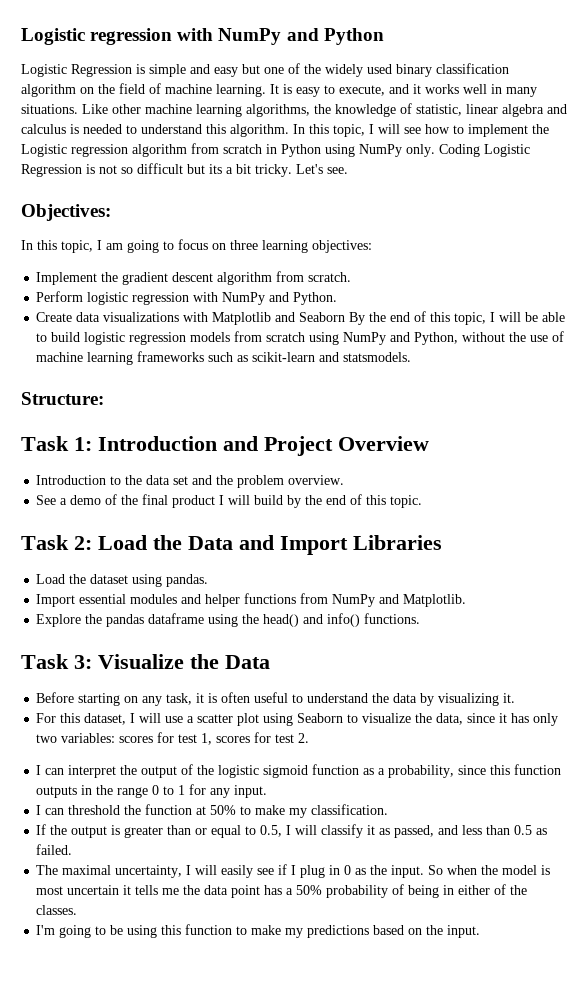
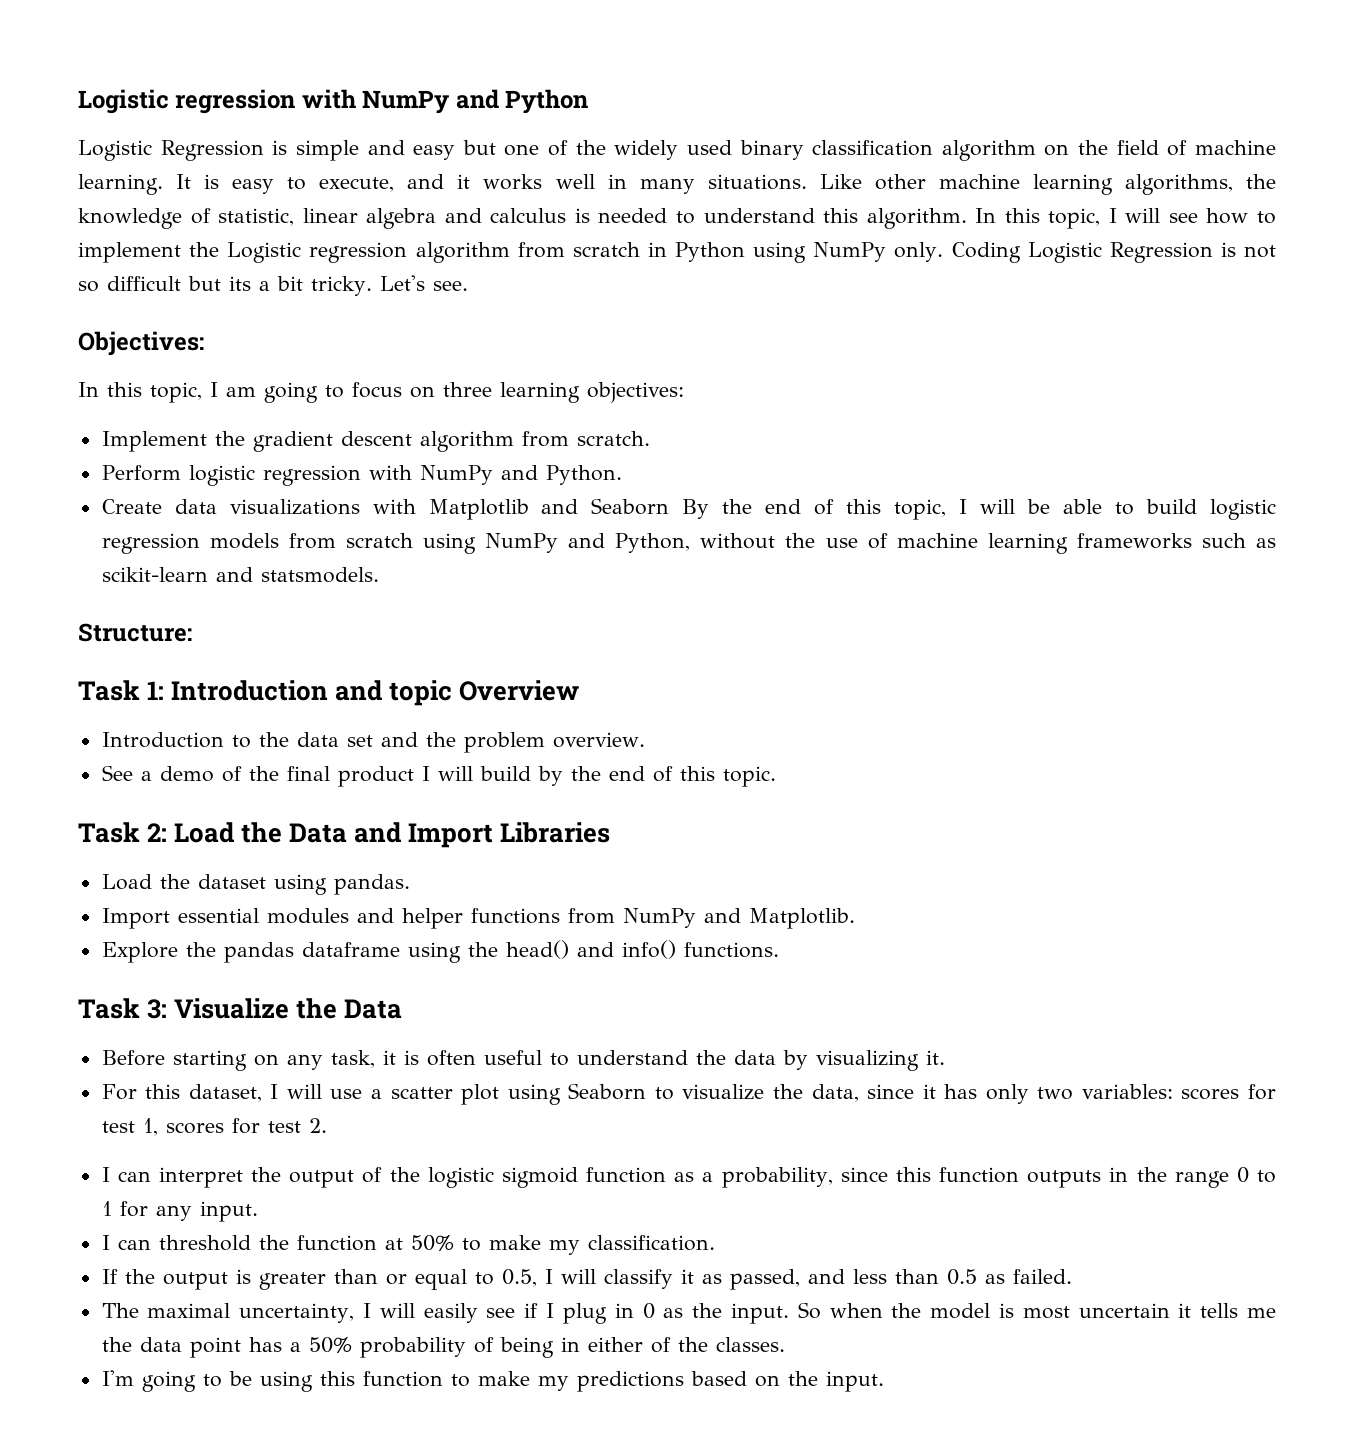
- Task 1: Introduction and Project Overview
+ Task 1: Introduction and topic Overview

